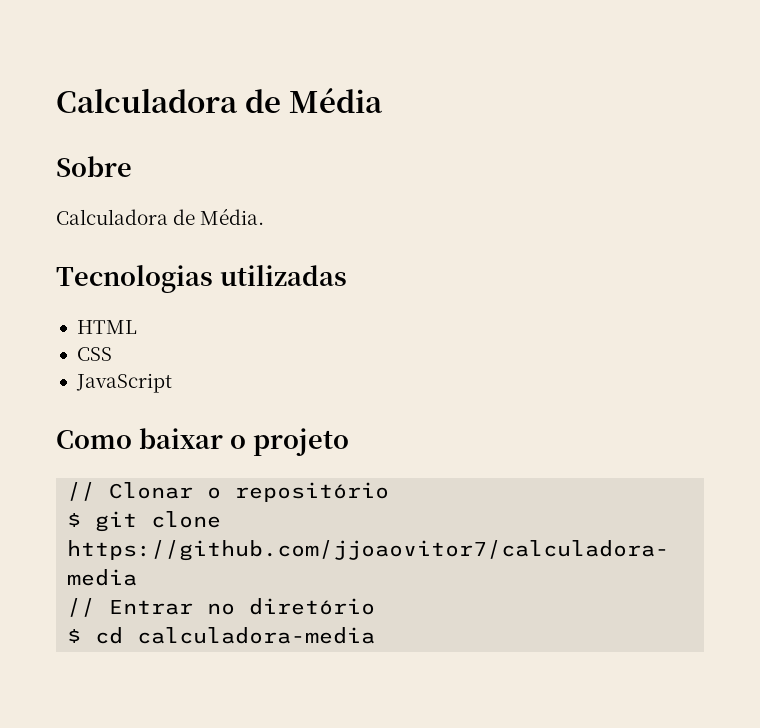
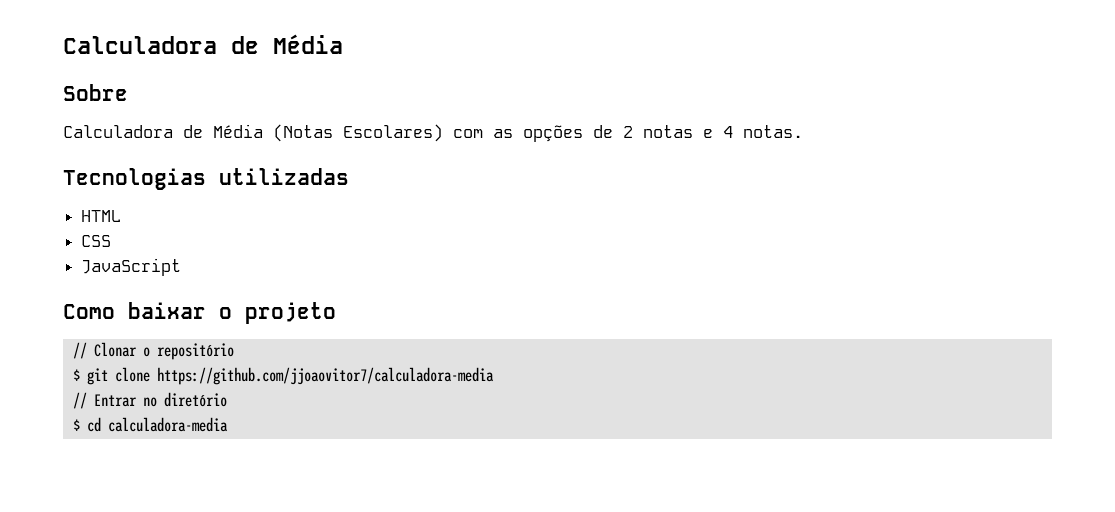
- Calculadora de Média.
+ Calculadora de Média (Notas Escolares) com as opções de 2 notas e 4 notas.

